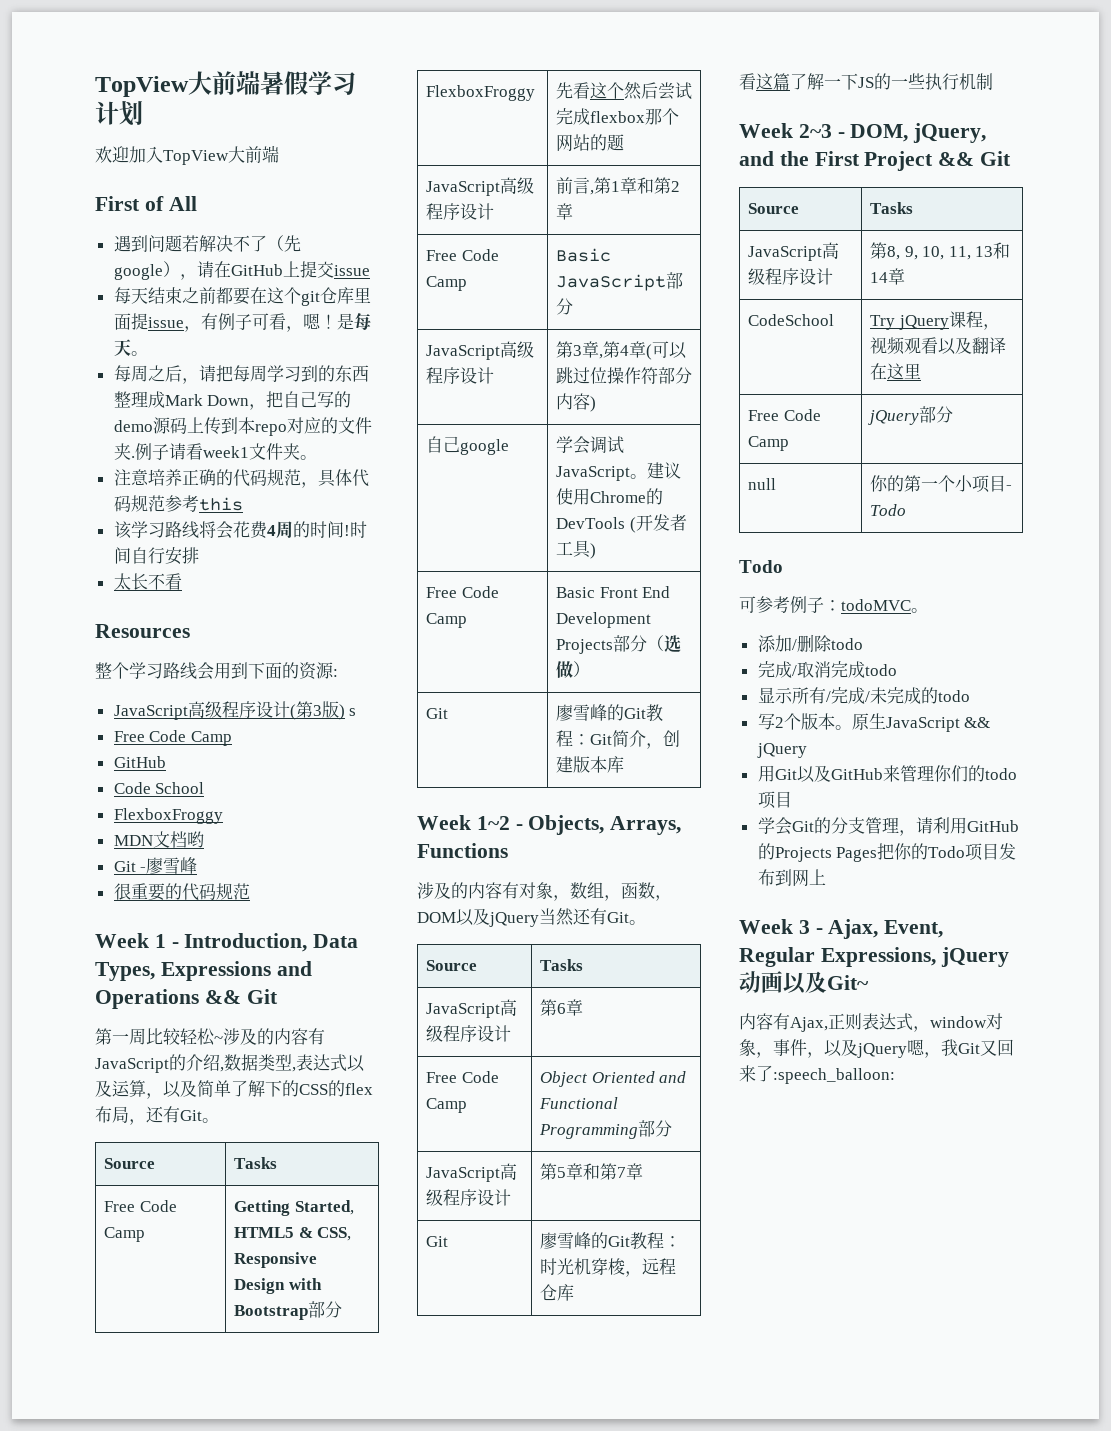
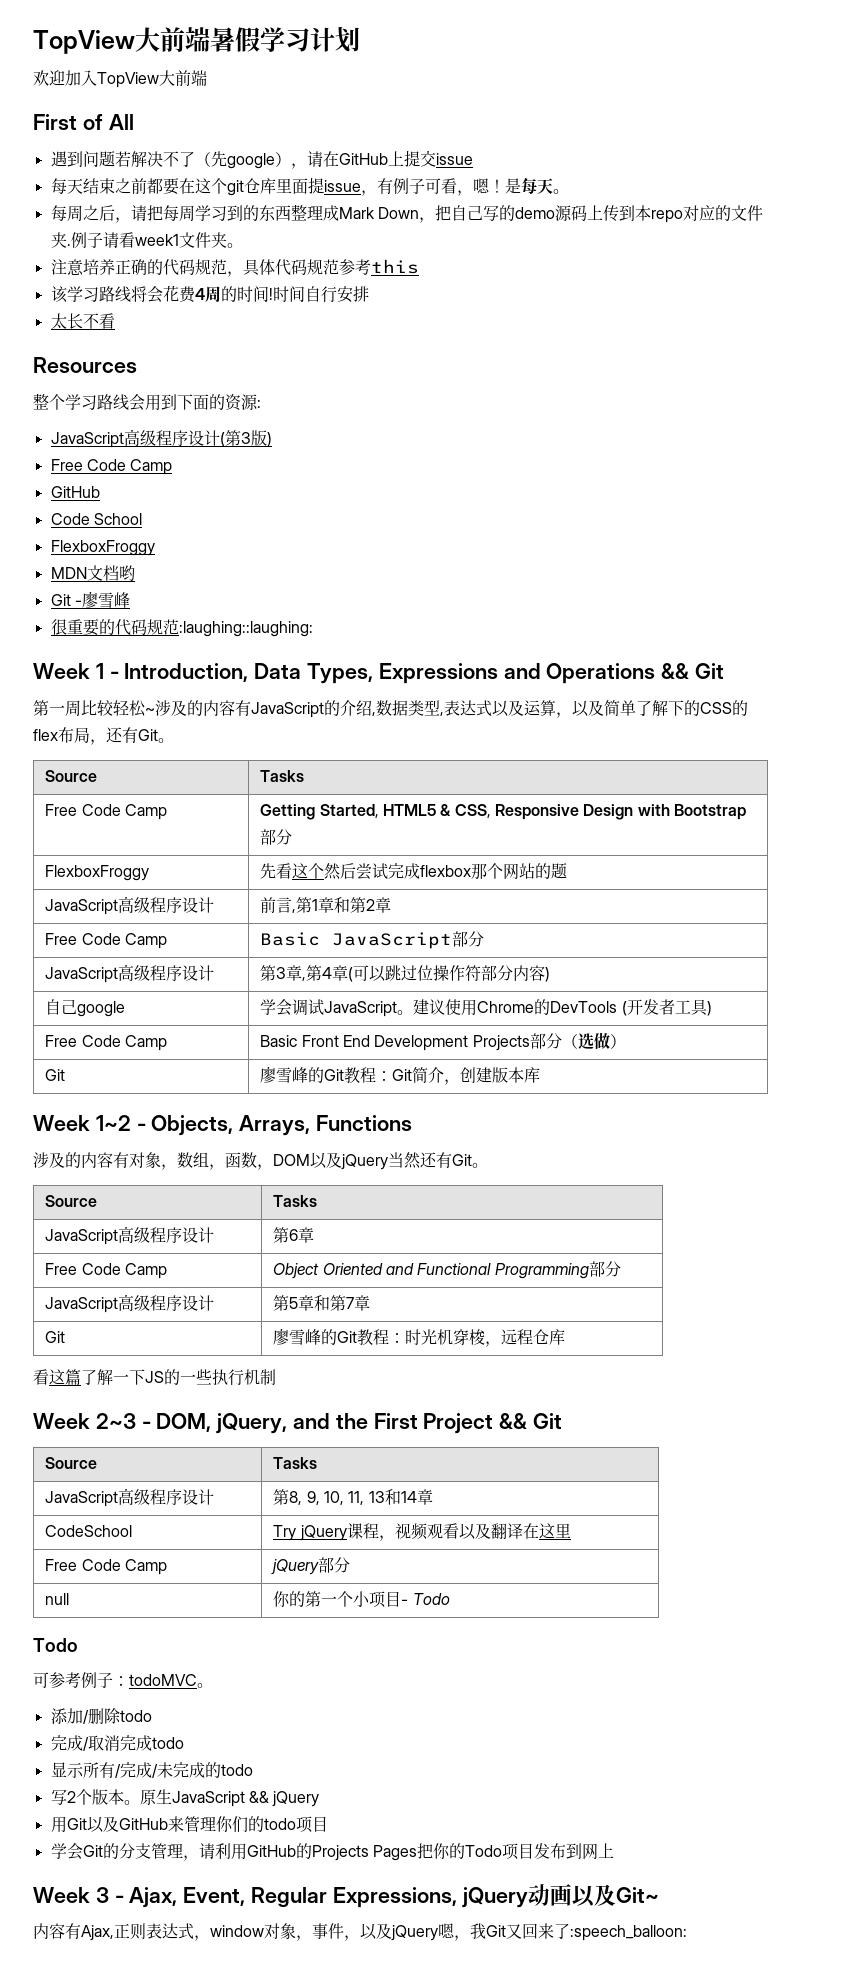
- JavaScript高级程序设计(第3版) s
+ JavaScript高级程序设计(第3版)
- 很重要的代码规范
+ 很重要的代码规范:laughing::laughing:

